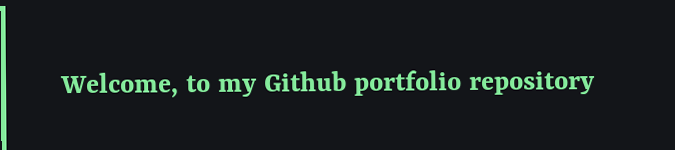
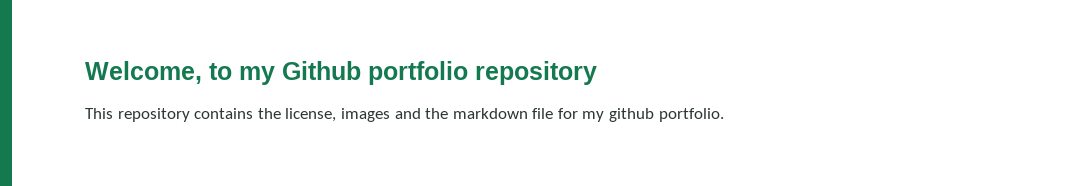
+ This repository contains the license, images and the markdown file for my github portfolio.

